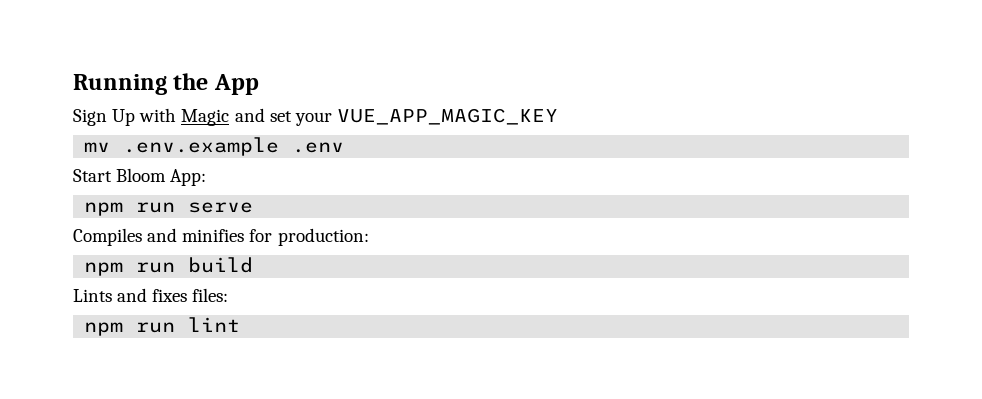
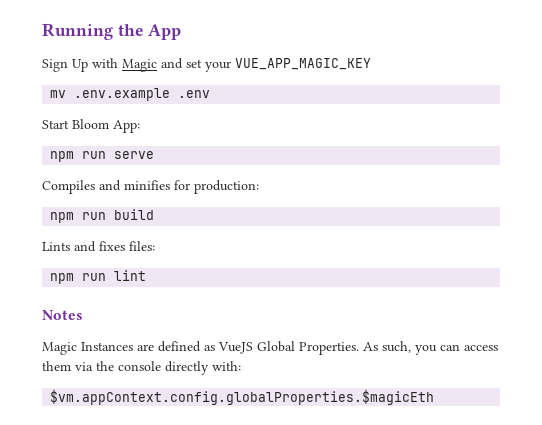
+ Notes
+ Magic Instances are defined as VueJS Global Properties. As such, you can access them via the console directly with:
+ $vm.appContext.config.globalProperties.$magicEth

